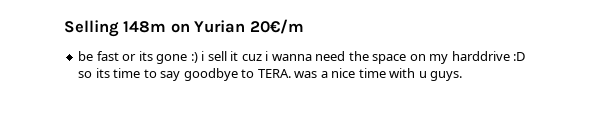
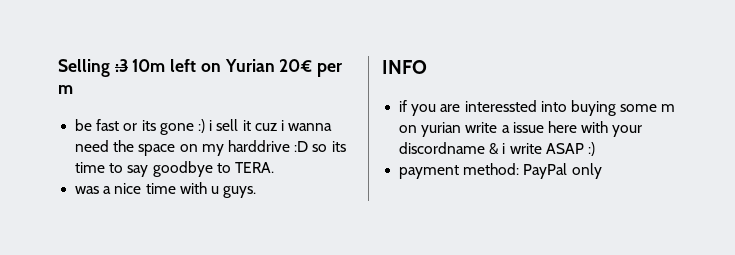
- Selling 148m on Yurian 20€/m
+ Selling :3 10m left on Yurian 20€ per m
- be fast or its gone :) i sell it cuz i wanna need the space on my harddrive :D so its time to say goodbye to TERA. was a nice time with u guys.
+ be fast or its gone :) i sell it cuz i wanna need the space on my harddrive :D so its time to say goodbye to TERA.
+ was a nice time with u guys.
+ INFO
+ if you are interessted into buying some m on yurian write a issue here with your discordname & i write ASAP :)
+ payment method: PayPal only

